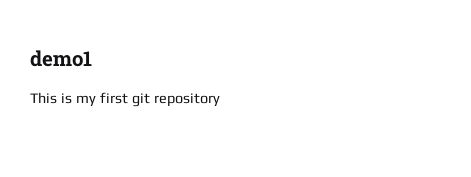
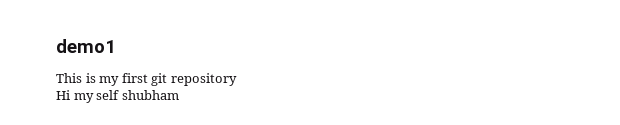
+ Hi my self shubham

